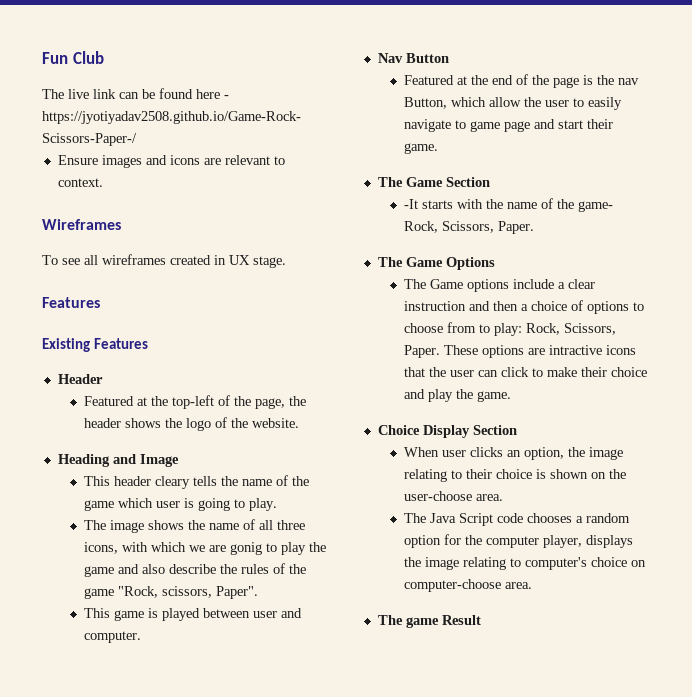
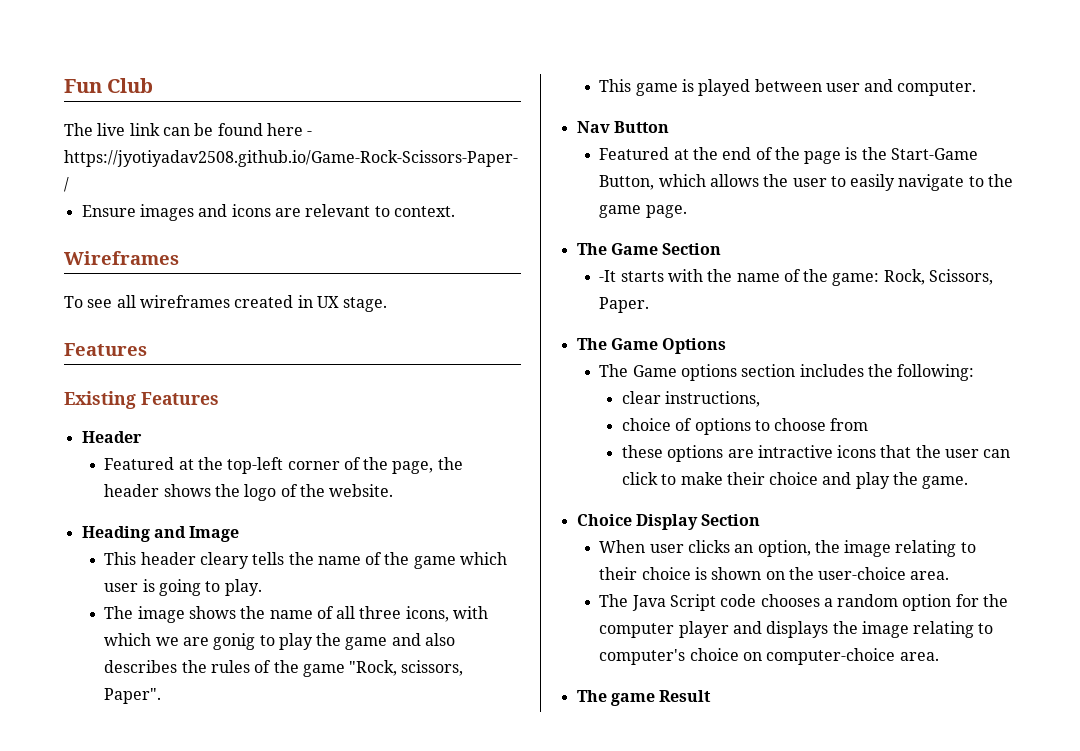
- Featured at the top-left of the page, the header shows the logo of the website.
+ Featured at the top-left corner of the page, the header shows the logo of the website.
- The image shows the name of all three icons, with which we are gonig to play the game and also describe the rules of the game "Rock, scissors, Paper".
+ The image shows the name of all three icons, with which we are gonig to play the game and also describes the rules of the game "Rock, scissors, Paper".
- Featured at the end of the page is the nav Button, which allow the user to easily navigate to game page and start their game.
+ Featured at the end of the page is the Start-Game Button, which allows the user to easily navigate to the game page.
- -It starts with the name of the game- Rock, Scissors, Paper.
+ -It starts with the name of the game: Rock, Scissors, Paper.
- The Game options include a clear instruction and then a choice of options to choose from to play: Rock, Scissors, Paper. These options are intractive icons that the user can click to make their choice and play the game.
+ The Game options section includes the following:
+ clear instructions,
+ choice of options to choose from
+ these options are intractive icons that the user can click to make their choice and play the game.
- When user clicks an option, the image relating to their choice is shown on the user-choose area.
+ When user clicks an option, the image relating to their choice is shown on the user-choice area.
- The Java Script code chooses a random option for the computer player, displays the image relating to computer's choice on computer-choose area.
+ The Java Script code chooses a random option for the computer player and displays the image relating to computer's choice on computer-choice area.

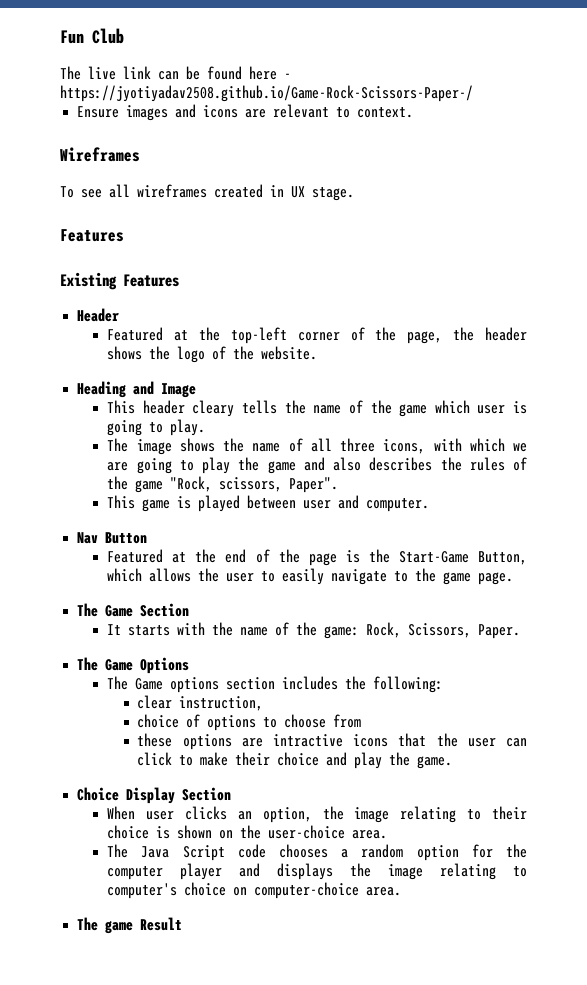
- The image shows the name of all three icons, with which we are gonig to play the game and also describes the rules of the game "Rock, scissors, Paper".
+ The image shows the name of all three icons, with which we are going to play the game and also describes the rules of the game "Rock, scissors, Paper".
- -It starts with the name of the game: Rock, Scissors, Paper.
+ It starts with the name of the game: Rock, Scissors, Paper.
- clear instructions,
+ clear instruction,

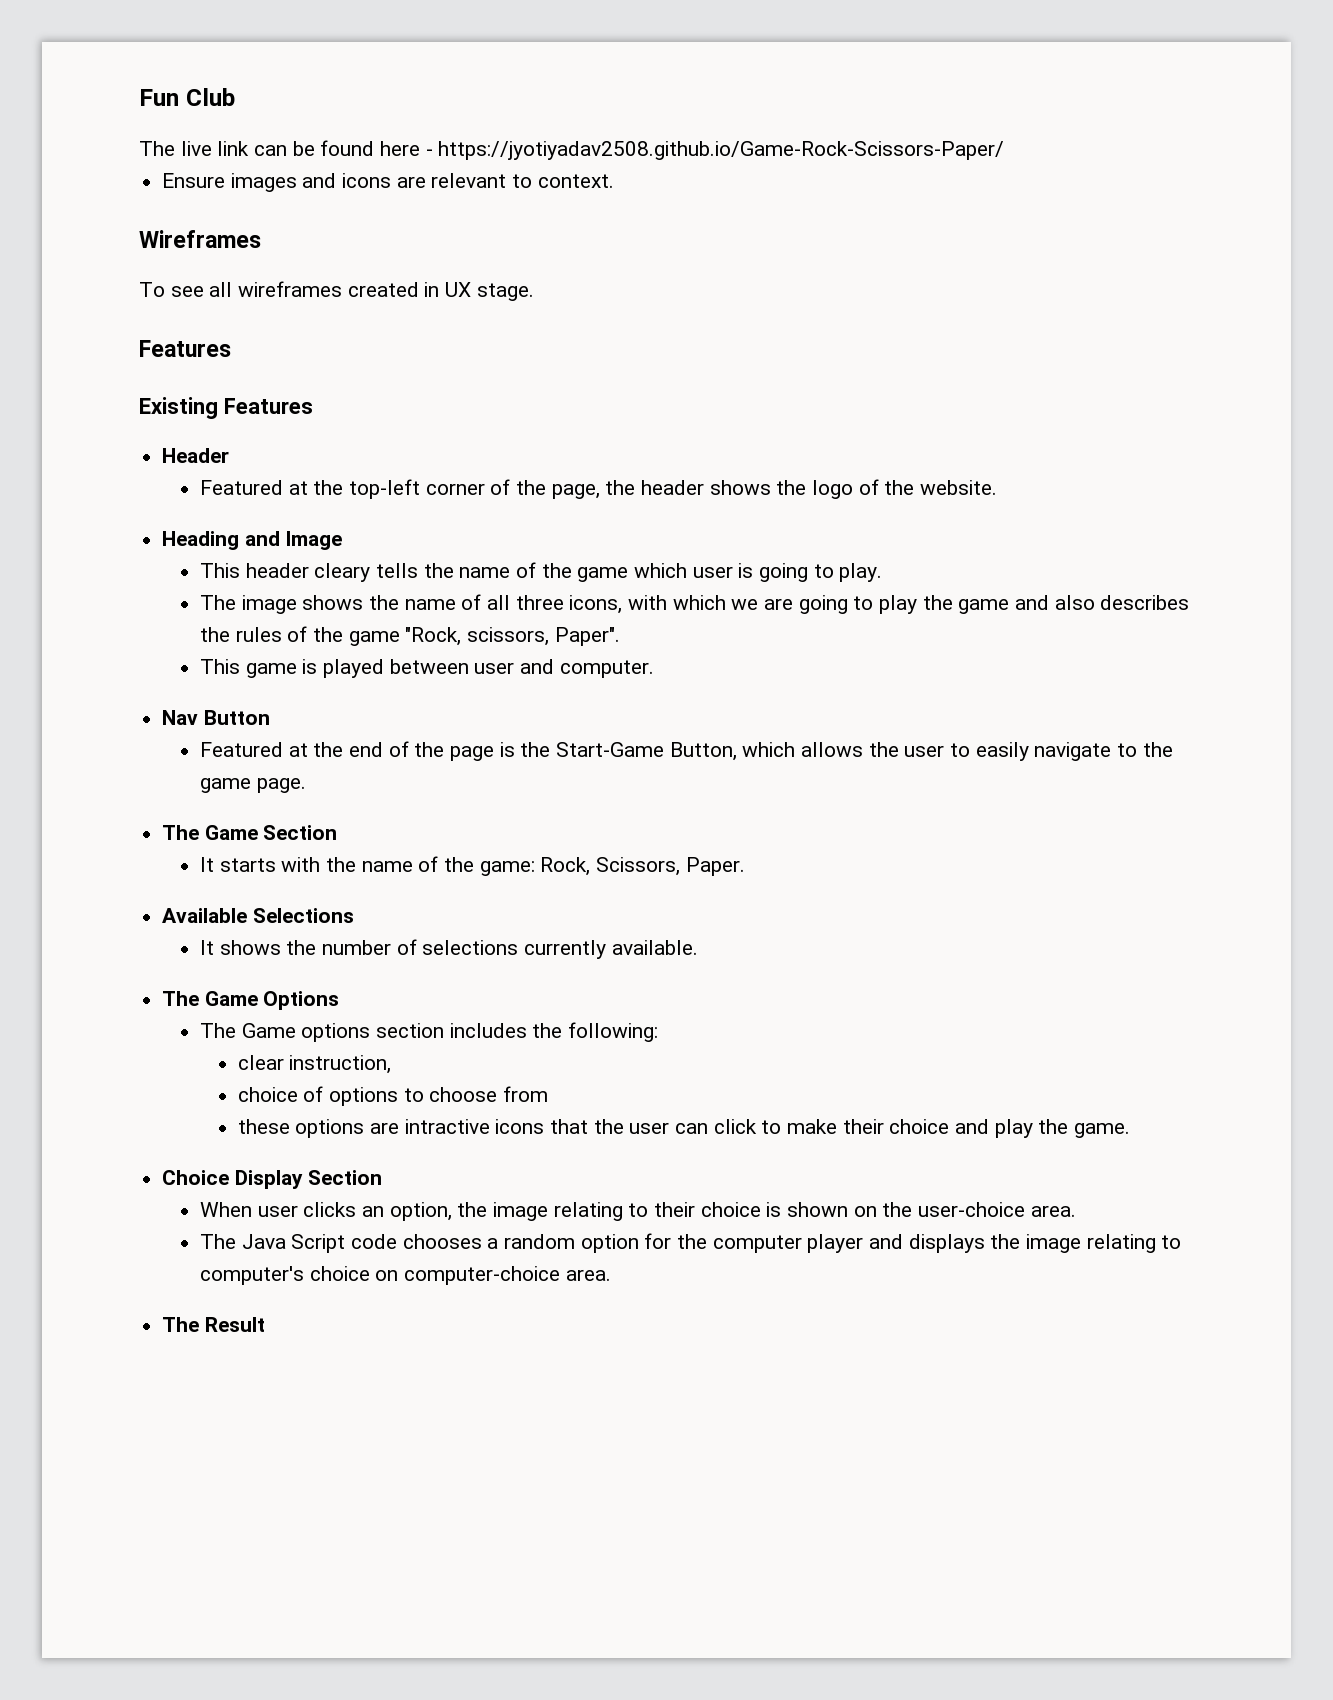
- The live link can be found here - https://jyotiyadav2508.github.io/Game-Rock-Scissors-Paper-/
+ The live link can be found here - https://jyotiyadav2508.github.io/Game-Rock-Scissors-Paper/
+ Available Selections
+ It shows the number of selections currently available.
- The game Result
+ The Result

